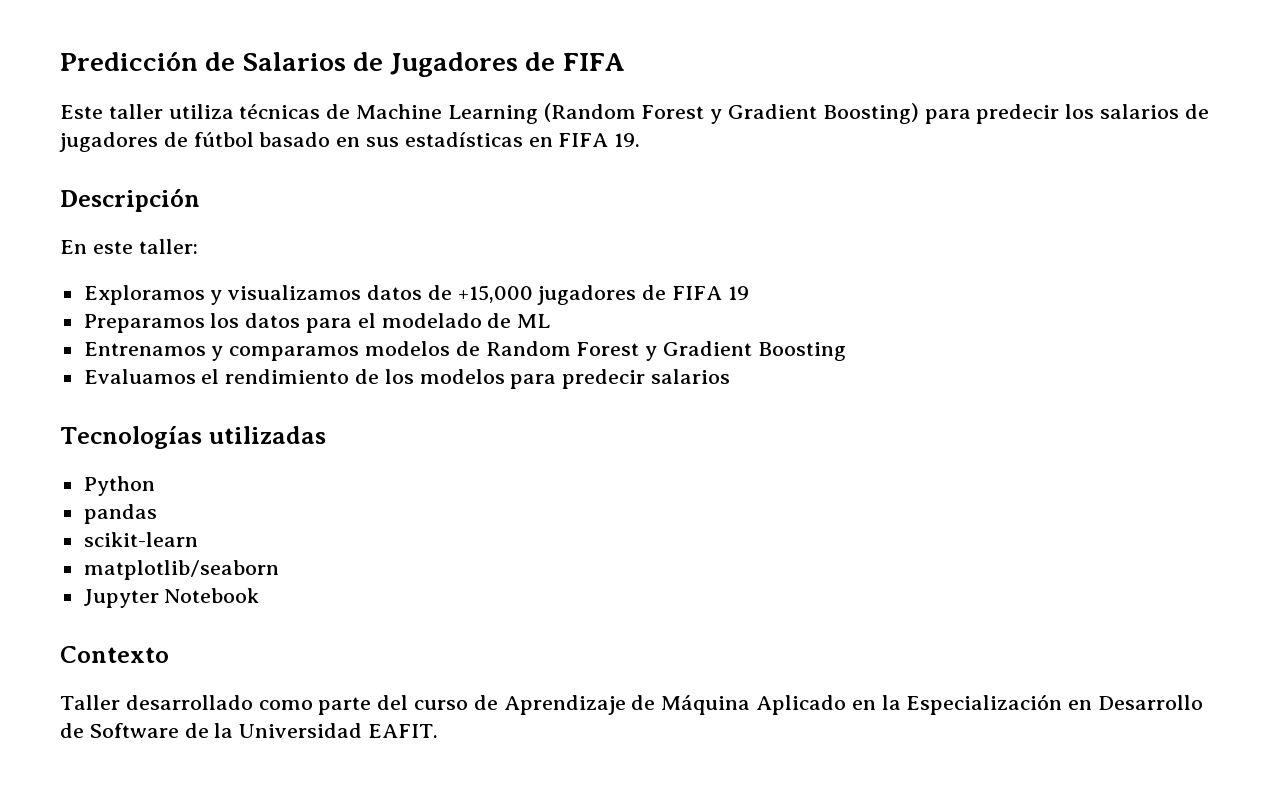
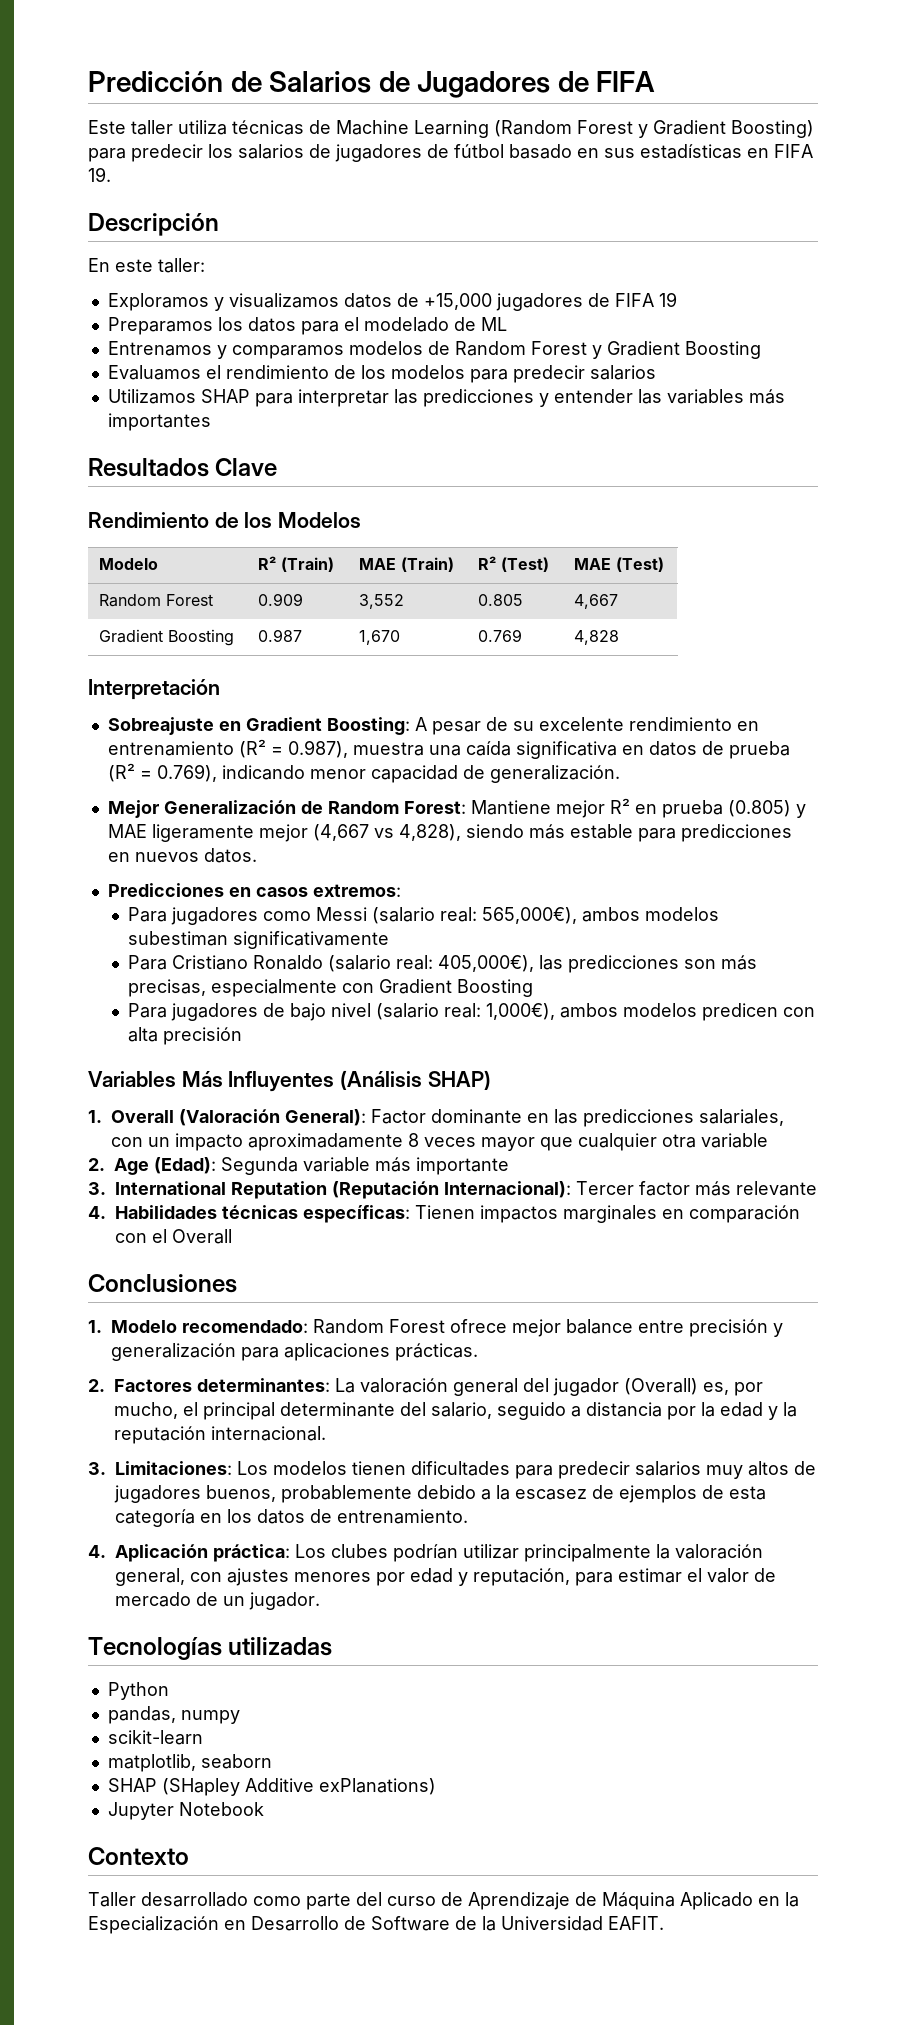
+ Utilizamos SHAP para interpretar las predicciones y entender las variables más importantes
+ Resultados Clave
+ Rendimiento de los Modelos
+ Modelo | R² (Train) | MAE (Train) | R² (Test) | MAE (Test)
+ Random Forest | 0.909 | 3,552 | 0.805 | 4,667
+ Gradient Boosting | 0.987 | 1,670 | 0.769 | 4,828
+ Interpretación
+ Sobreajuste en Gradient Boosting: A pesar de su excelente rendimiento en entrenamiento (R² = 0.987), muestra una caída significativa en datos de prueba (R² = 0.769), indicando menor capacidad de generalización.
+ Mejor Generalización de Random Forest: Mantiene mejor R² en prueba (0.805) y MAE ligeramente mejor (4,667 vs 4,828), siendo más estable para predicciones en nuevos datos.
+ Predicciones en casos extremos:
+ Para jugadores como Messi (salario real: 565,000€), ambos modelos subestiman significativamente
+ Para Cristiano Ronaldo (salario real: 405,000€), las predicciones son más precisas, especialmente con Gradient Boosting
+ Para jugadores de bajo nivel (salario real: 1,000€), ambos modelos predicen con alta precisión
+ Variables Más Influyentes (Análisis SHAP)
+ 1. Overall (Valoración General): Factor dominante en las predicciones salariales, con un impacto aproximadamente 8 veces mayor que cualquier otra variable
+ 2. Age (Edad): Segunda variable más importante
+ 3. International Reputation (Reputación Internacional): Tercer factor más relevante
+ 4. Habilidades técnicas específicas: Tienen impactos marginales en comparación con el Overall
+ Conclusiones
+ 1. Modelo recomendado: Random Forest ofrece mejor balance entre precisión y generalización para aplicaciones prácticas.
+ 2. Factores determinantes: La valoración general del jugador (Overall) es, por mucho, el principal determinante del salario, seguido a distancia por la edad y la reputación internacional.
+ 3. Limitaciones: Los modelos tienen dificultades para predecir salarios muy altos de jugadores buenos, probablemente debido a la escasez de ejemplos de esta categoría en los datos de entrenamiento.
+ 4. Aplicación práctica: Los clubes podrían utilizar principalmente la valoración general, con ajustes menores por edad y reputación, para estimar el valor de mercado de un jugador.
- pandas
+ pandas, numpy
- matplotlib/seaborn
+ matplotlib, seaborn
+ SHAP (SHapley Additive exPlanations)

